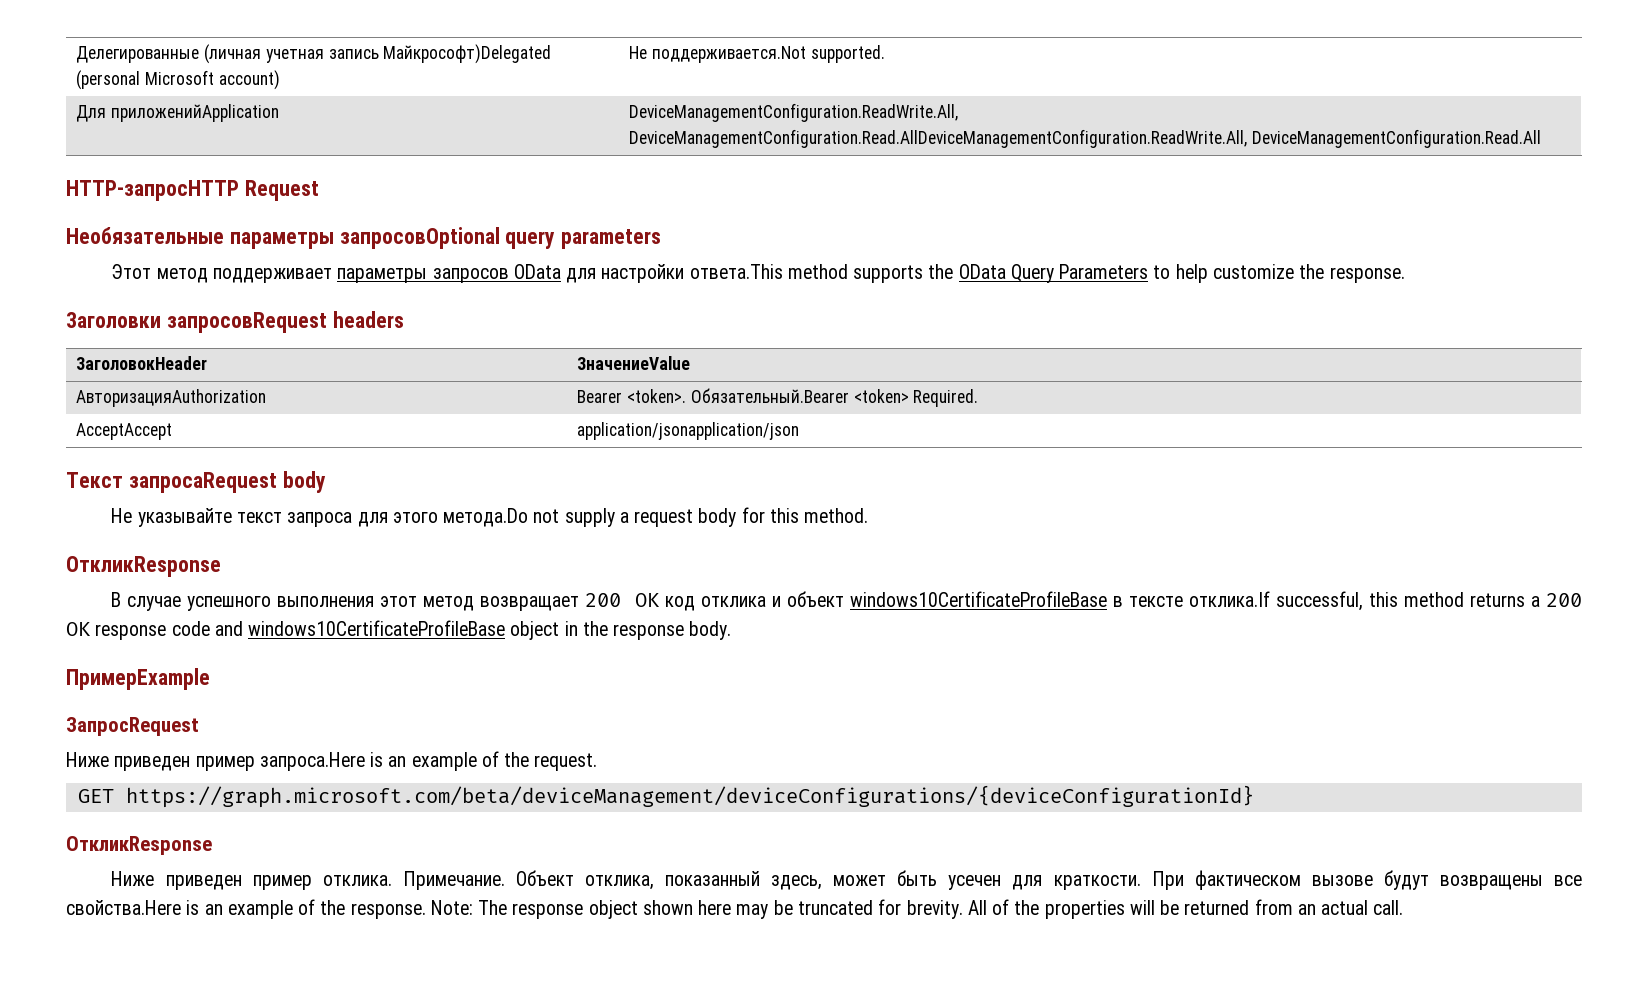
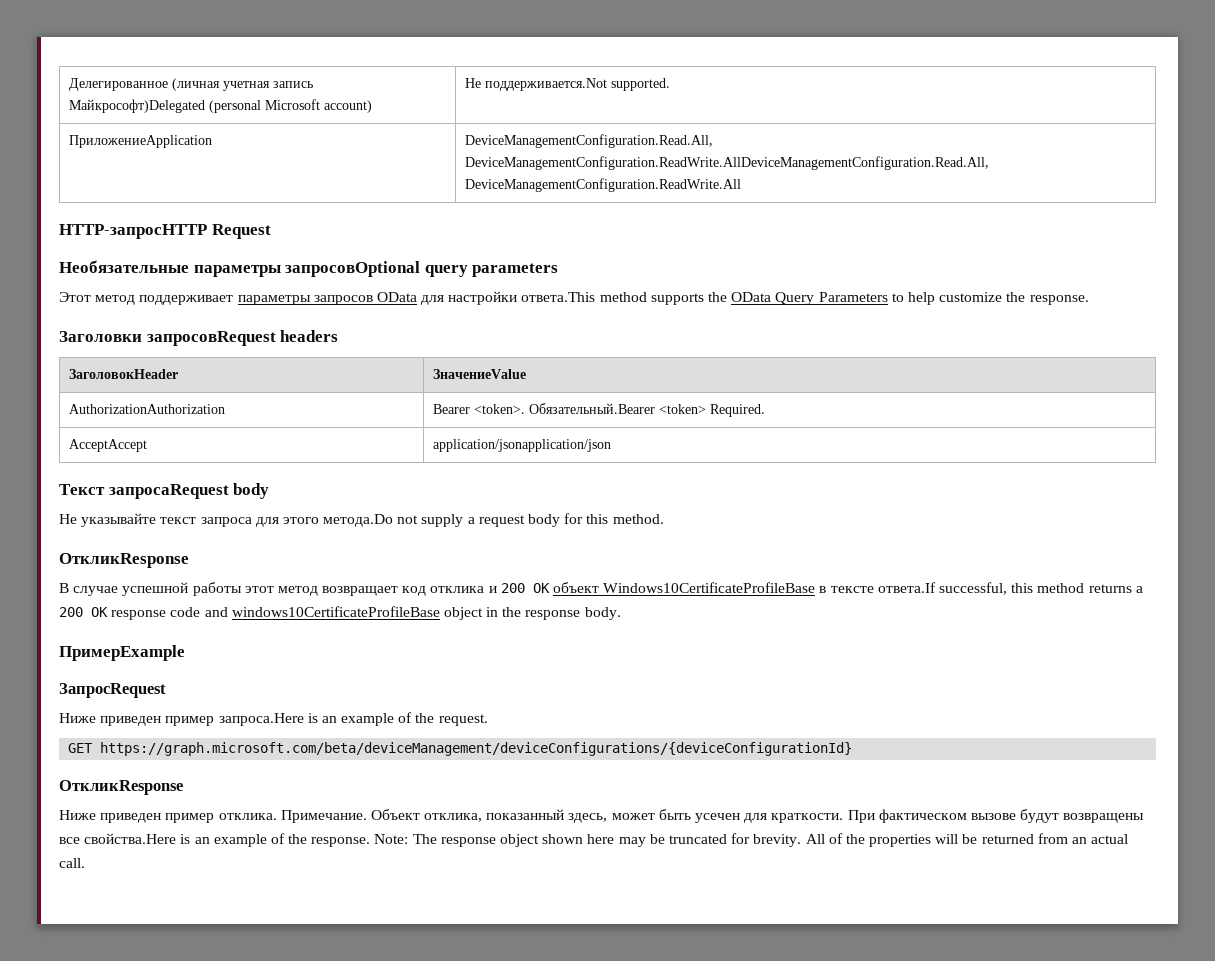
- Делегированные (личная учетная запись Майкрософт)Delegated (personal Microsoft account) | Не поддерживается.Not supported.
+ Делегированное (личная учетная запись Майкрософт)Delegated (personal Microsoft account) | Не поддерживается.Not supported.
- Для приложенийApplication | DeviceManagementConfiguration.ReadWrite.All, DeviceManagementConfiguration.Read.AllDeviceManagementConfiguration.ReadWrite.All, DeviceManagementConfiguration.Read.All
+ ПриложениеApplication | DeviceManagementConfiguration.Read.All, DeviceManagementConfiguration.ReadWrite.AllDeviceManagementConfiguration.Read.All, DeviceManagementConfiguration.ReadWrite.All
- АвторизацияAuthorization | Bearer <token>. Обязательный.Bearer <token> Required.
+ AuthorizationAuthorization | Bearer <token>. Обязательный.Bearer <token> Required.
- В случае успешного выполнения этот метод возвращает 200 OK код отклика и объект windows10CertificateProfileBase в тексте отклика.If successful, this method returns a 200 OK response code and windows10CertificateProfileBase object in the response body.
+ В случае успешной работы этот метод возвращает код отклика и 200 OK объект Windows10CertificateProfileBase в тексте ответа.If successful, this method returns a 200 OK response code and windows10CertificateProfileBase object in the response body.

